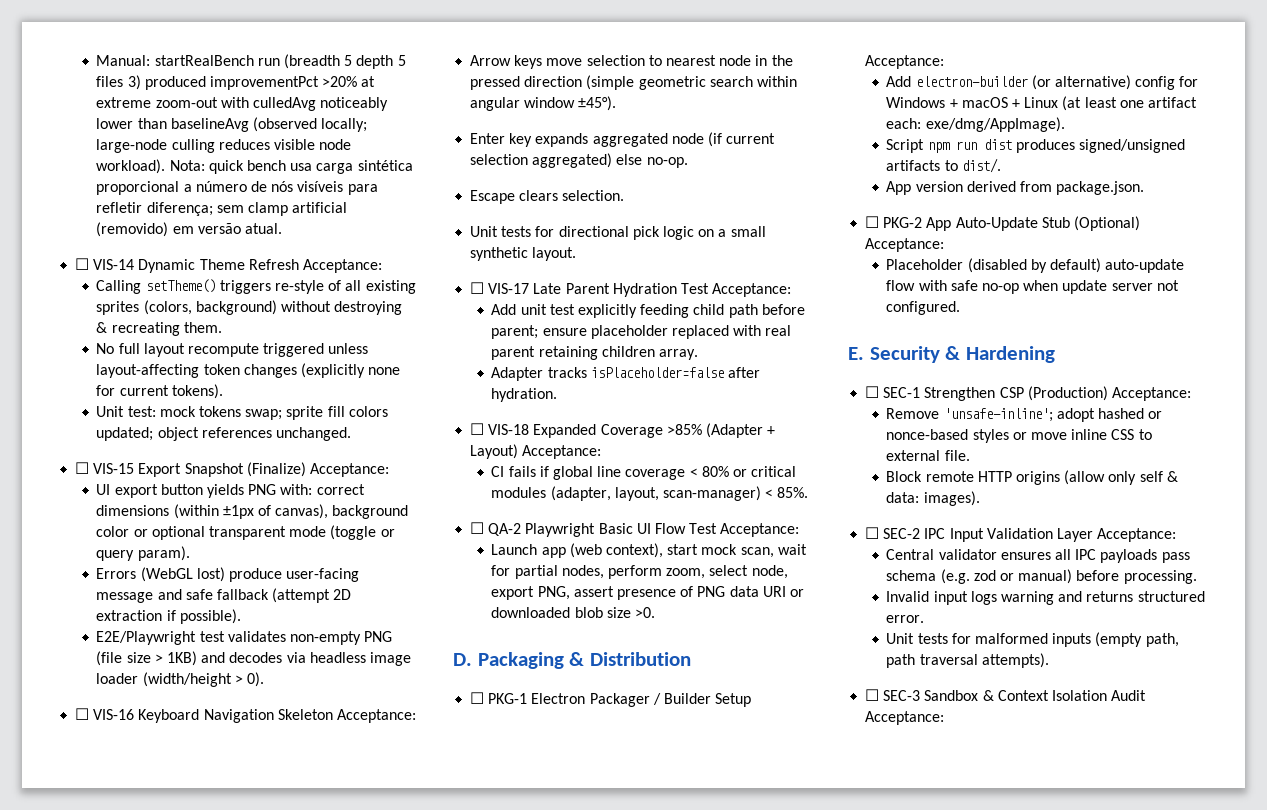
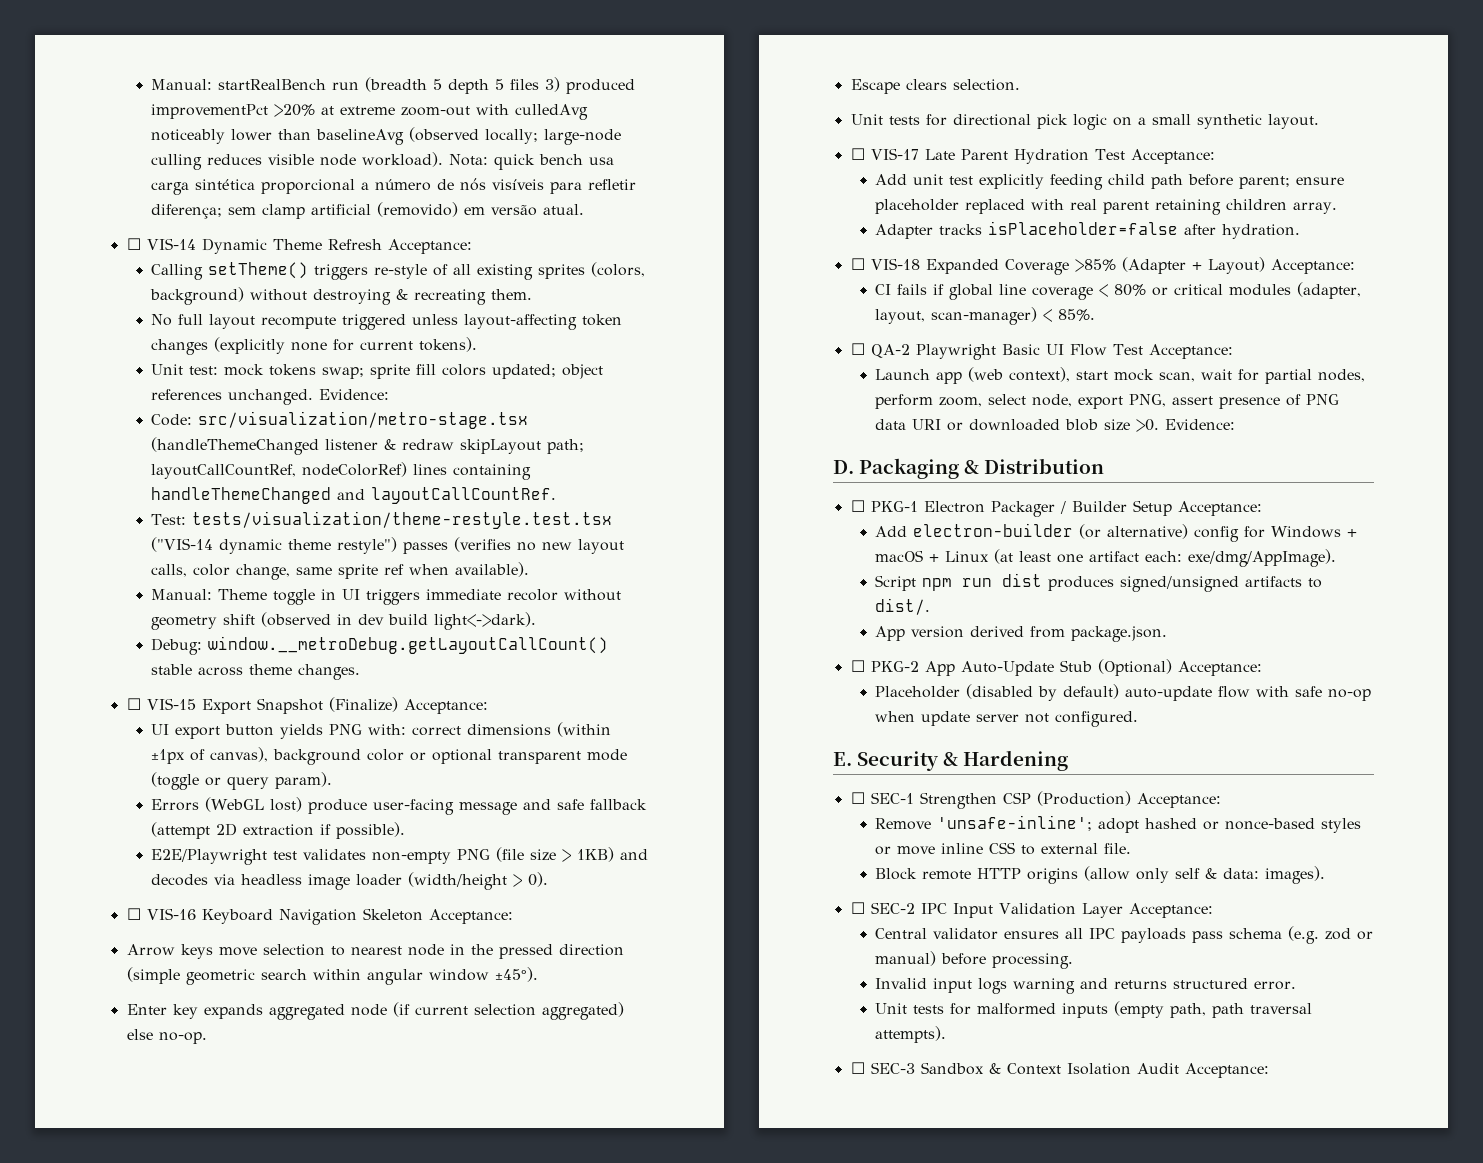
- Unit test: mock tokens swap; sprite fill colors updated; object references unchanged.
+ Unit test: mock tokens swap; sprite fill colors updated; object references unchanged. Evidence:
+ Code: src/visualization/metro-stage.tsx (handleThemeChanged listener & redraw skipLayout path; layoutCallCountRef, nodeColorRef) lines containing handleThemeChanged and layoutCallCountRef.
+ Test: tests/visualization/theme-restyle.test.tsx ("VIS-14 dynamic theme restyle") passes (verifies no new layout calls, color change, same sprite ref when available).
+ Manual: Theme toggle in UI triggers immediate recolor without geometry shift (observed in dev build light<->dark).
+ Debug: window.__metroDebug.getLayoutCallCount() stable across theme changes.
- Launch app (web context), start mock scan, wait for partial nodes, perform zoom, select node, export PNG, assert presence of PNG data URI or downloaded blob size >0.
+ Launch app (web context), start mock scan, wait for partial nodes, perform zoom, select node, export PNG, assert presence of PNG data URI or downloaded blob size >0. Evidence:

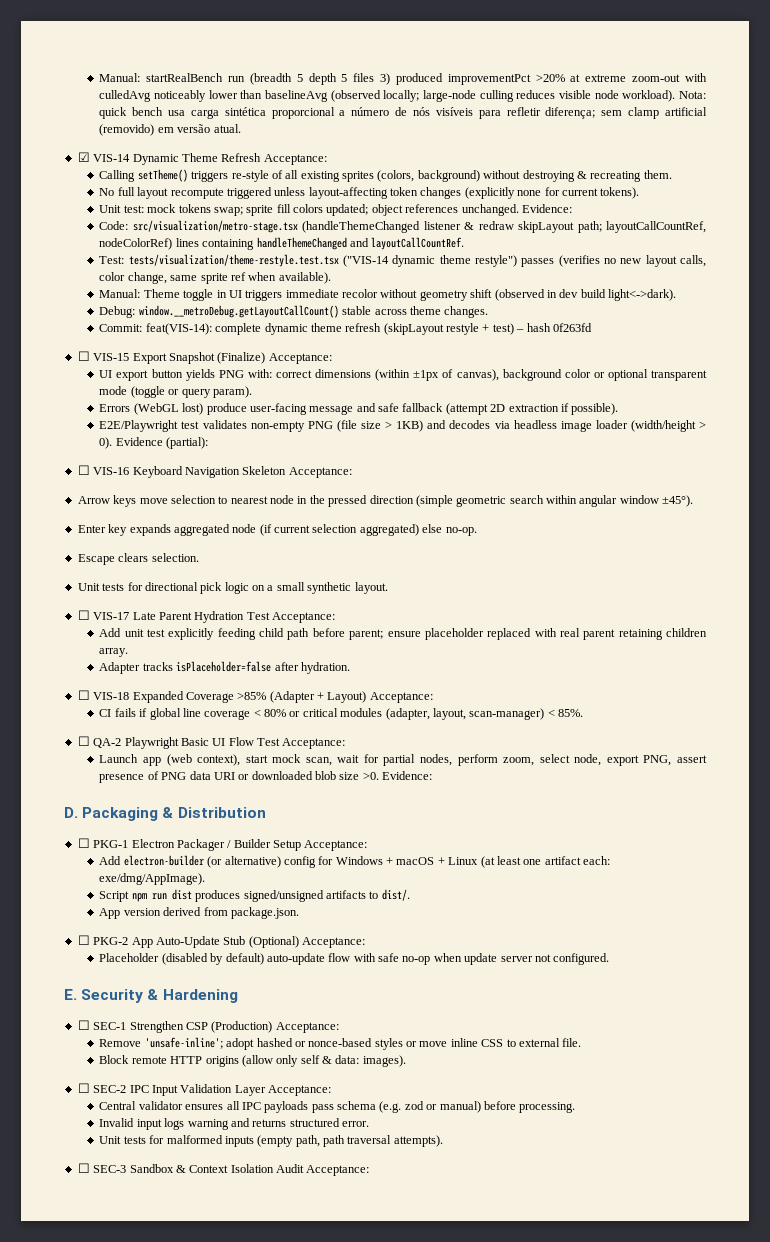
- ☐ VIS-14 Dynamic Theme Refresh Acceptance:
+ ☑ VIS-14 Dynamic Theme Refresh Acceptance:
+ Commit: feat(VIS-14): complete dynamic theme refresh (skipLayout restyle + test) – hash 0f263fd
+ Evidence (partial):

